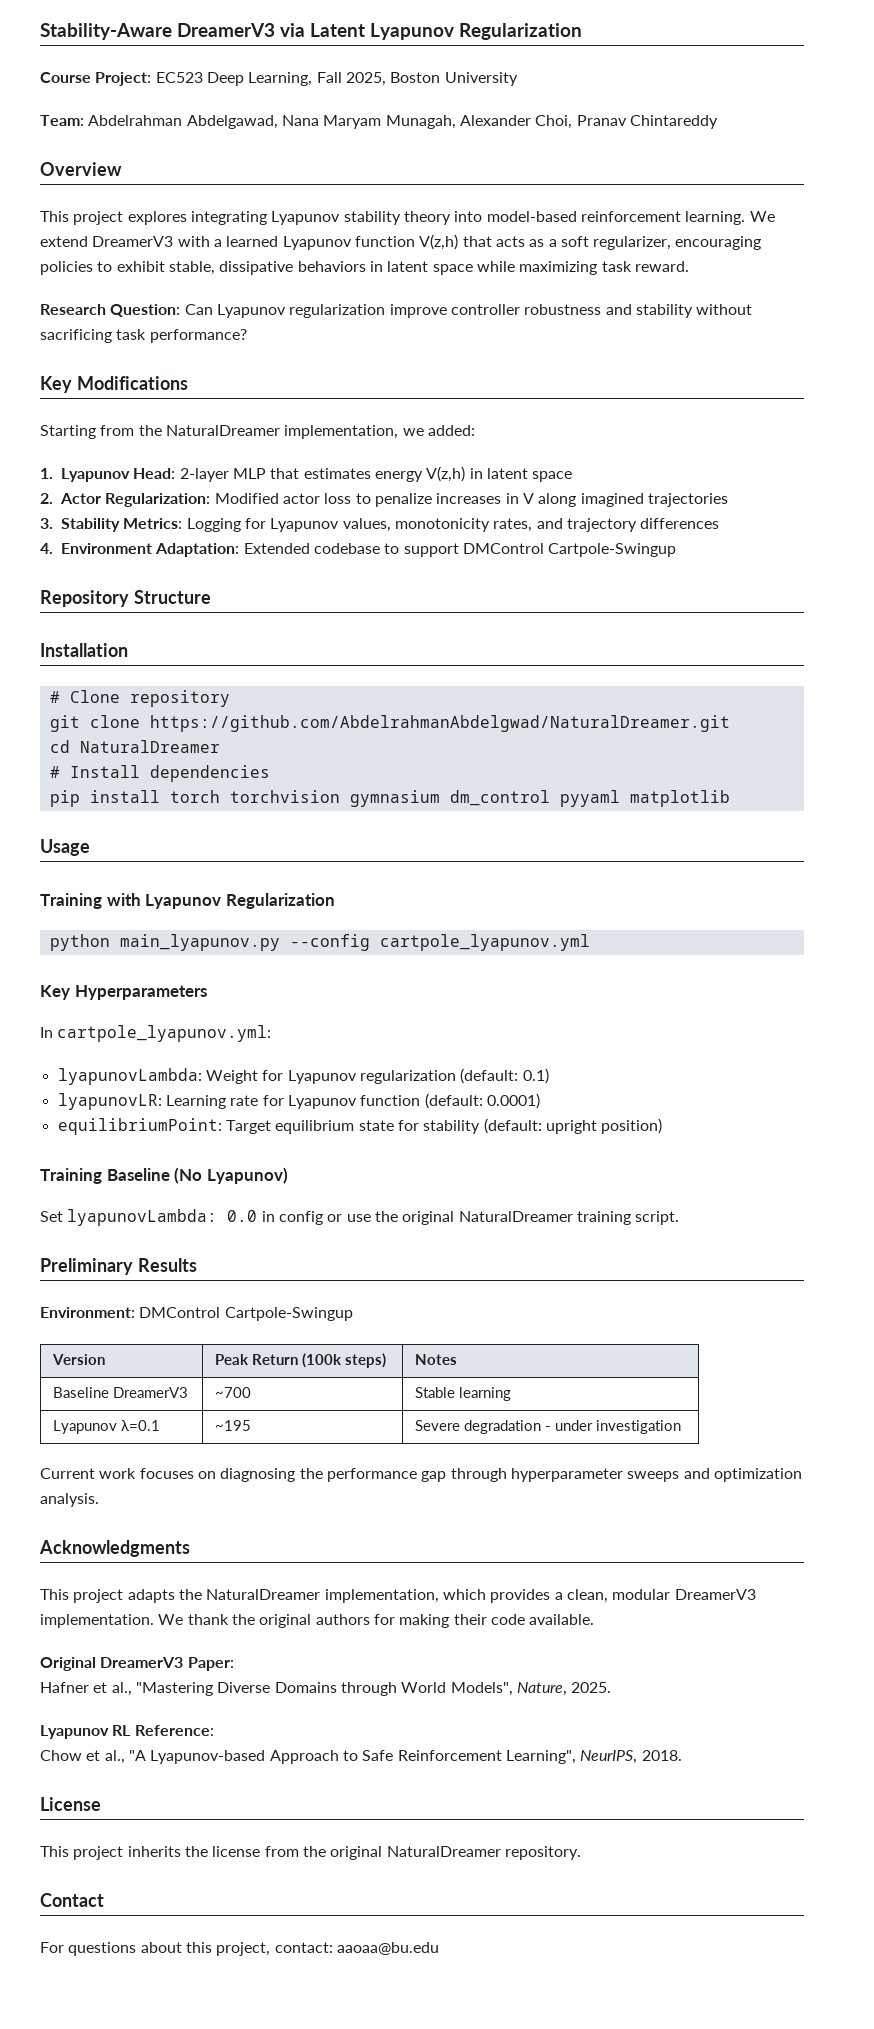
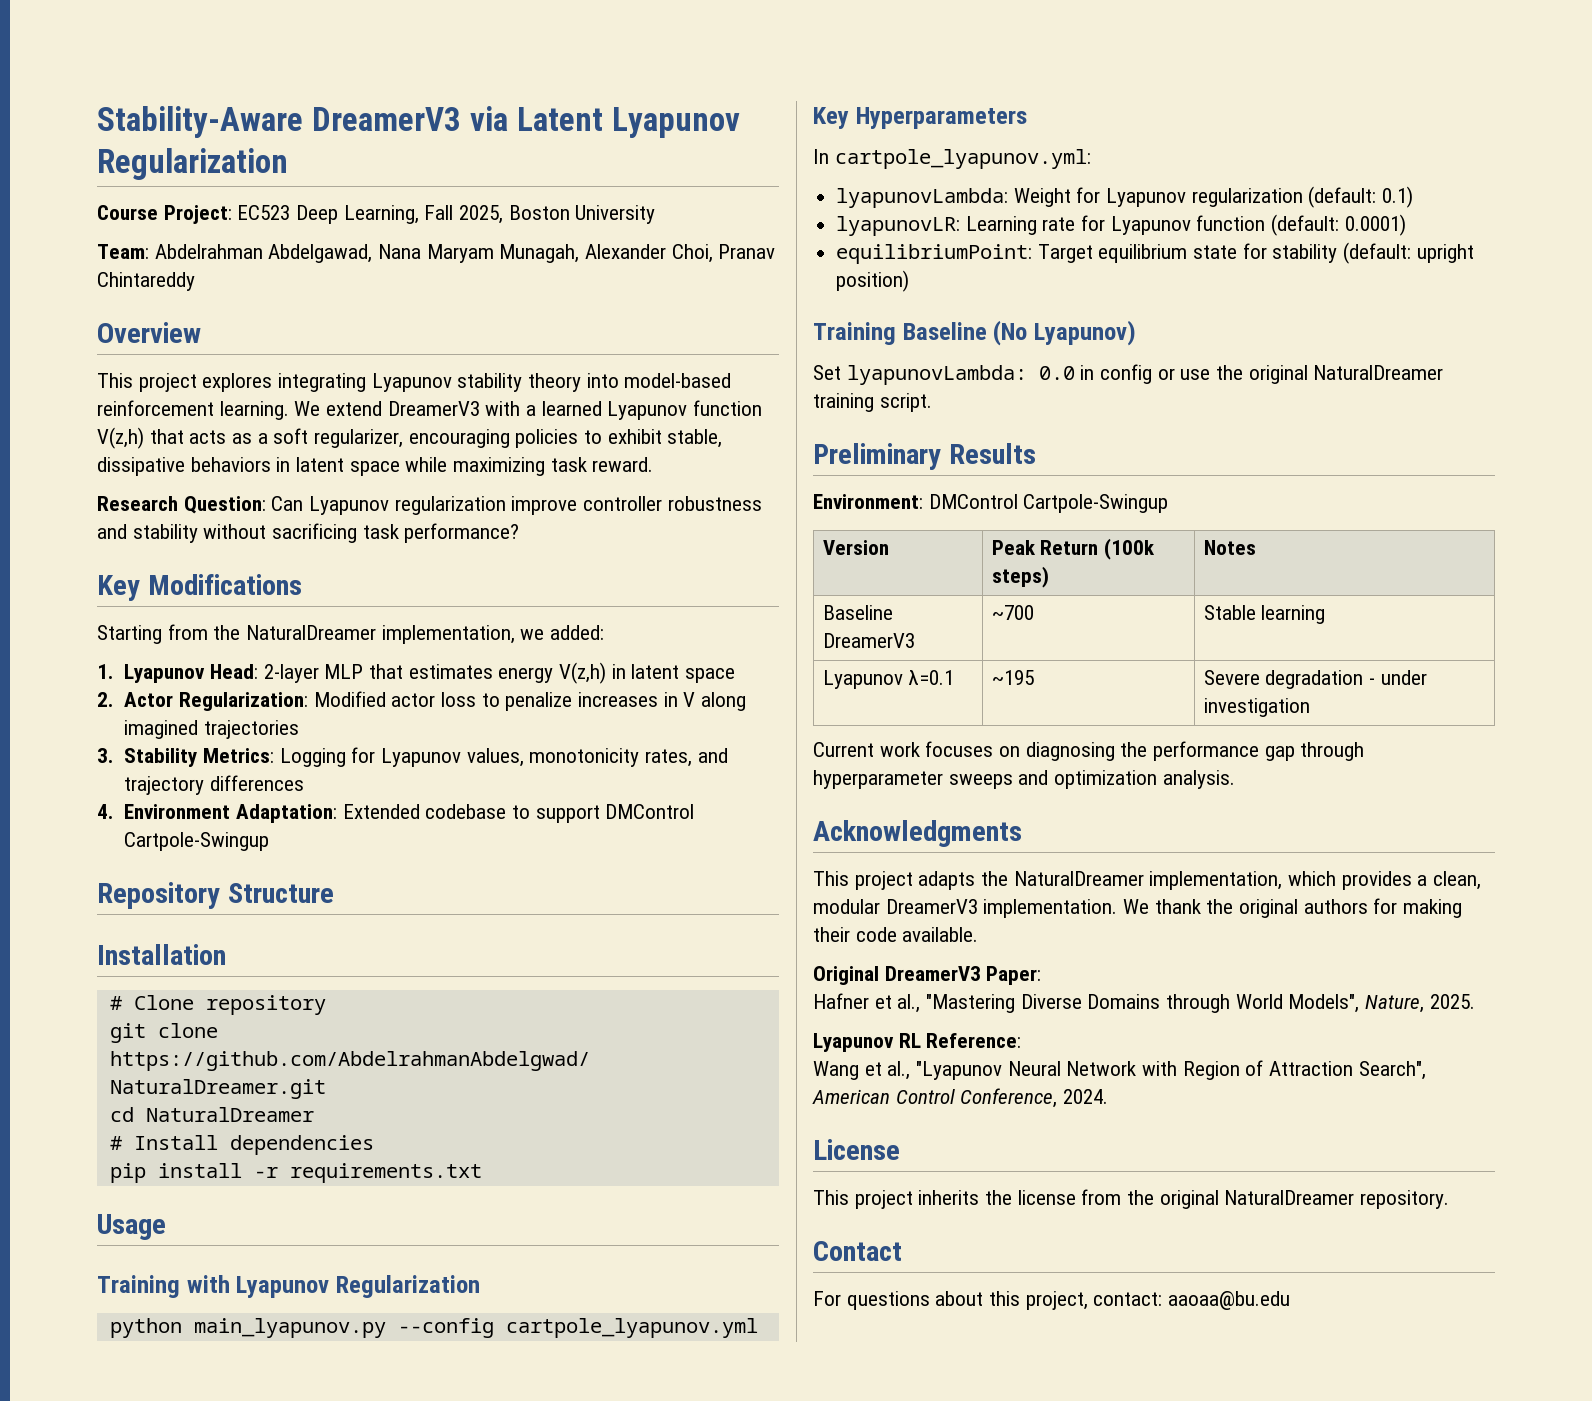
- pip install torch torchvision gymnasium dm_control pyyaml matplotlib
+ pip install -r requirements.txt
- Chow et al., "A Lyapunov-based Approach to Safe Reinforcement Learning", NeurIPS, 2018.
+ Wang et al., "Lyapunov Neural Network with Region of Attraction Search", American Control Conference, 2024.

